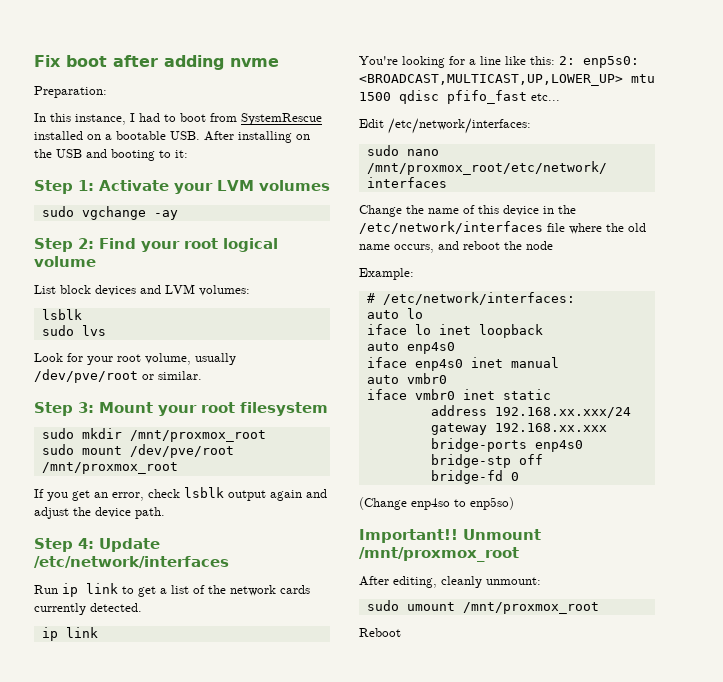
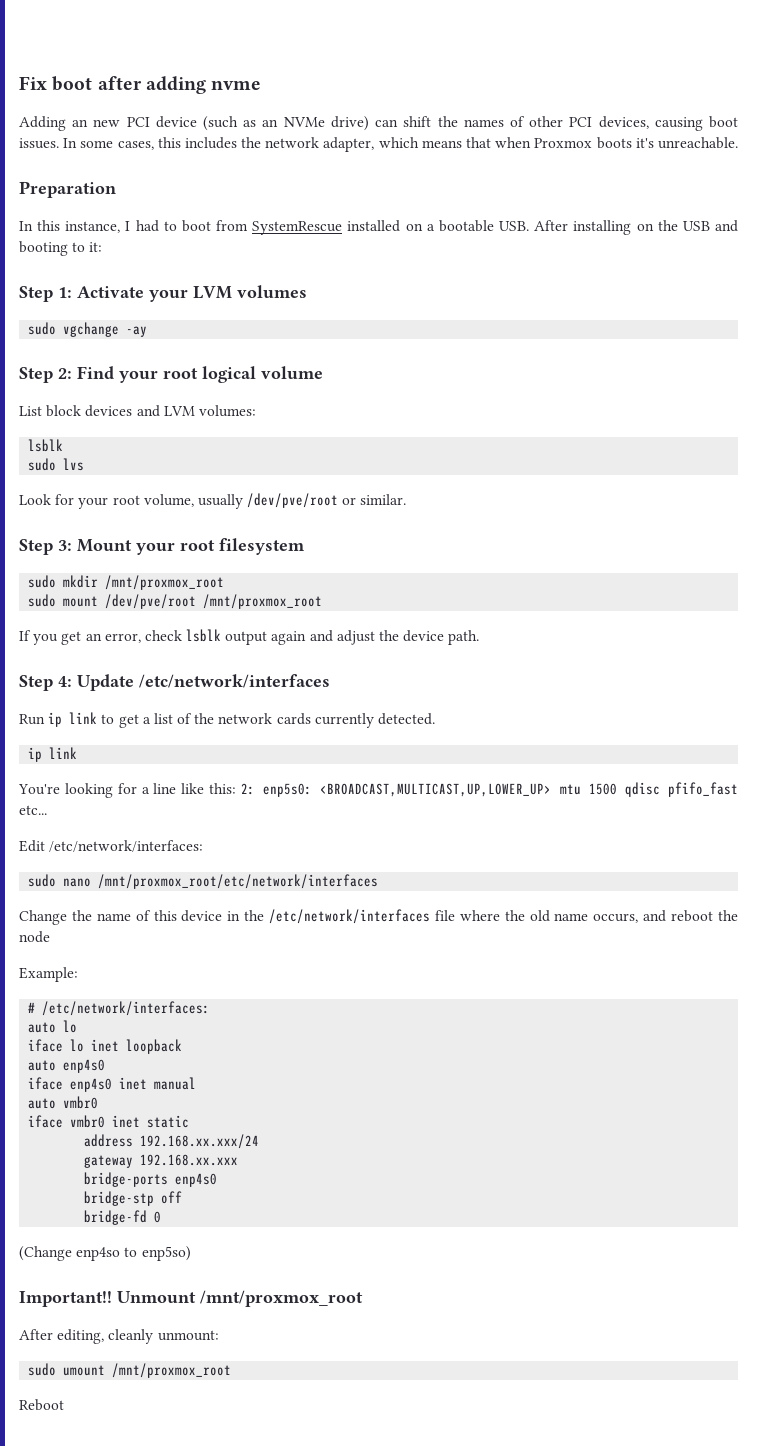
- Preparation:
+ Adding an new PCI device (such as an NVMe drive) can shift the names of other PCI devices, causing boot issues. In some cases, this includes the network adapter, which means that when Proxmox boots it's unreachable.
+ Preparation

